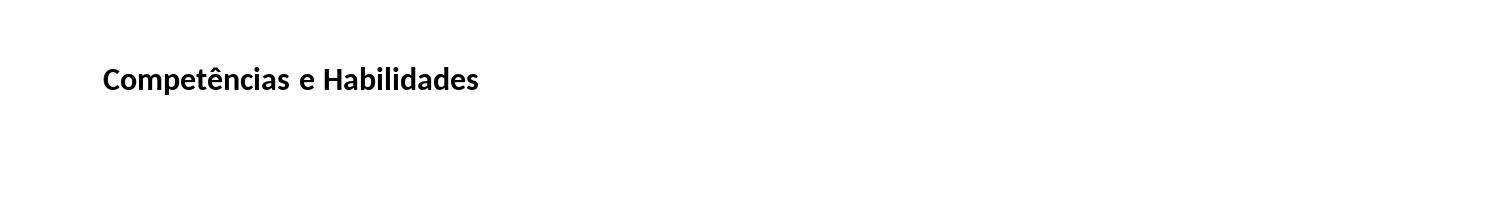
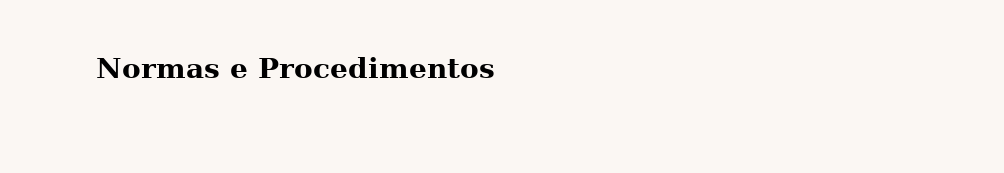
- Competências e Habilidades
+ Normas e Procedimentos

